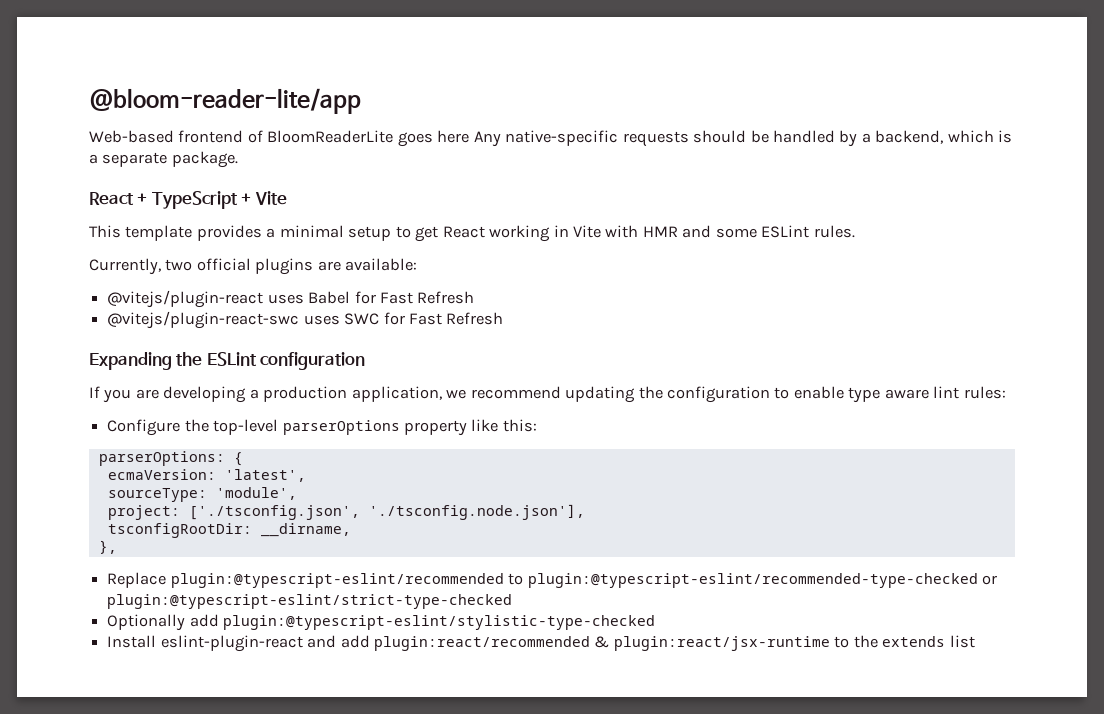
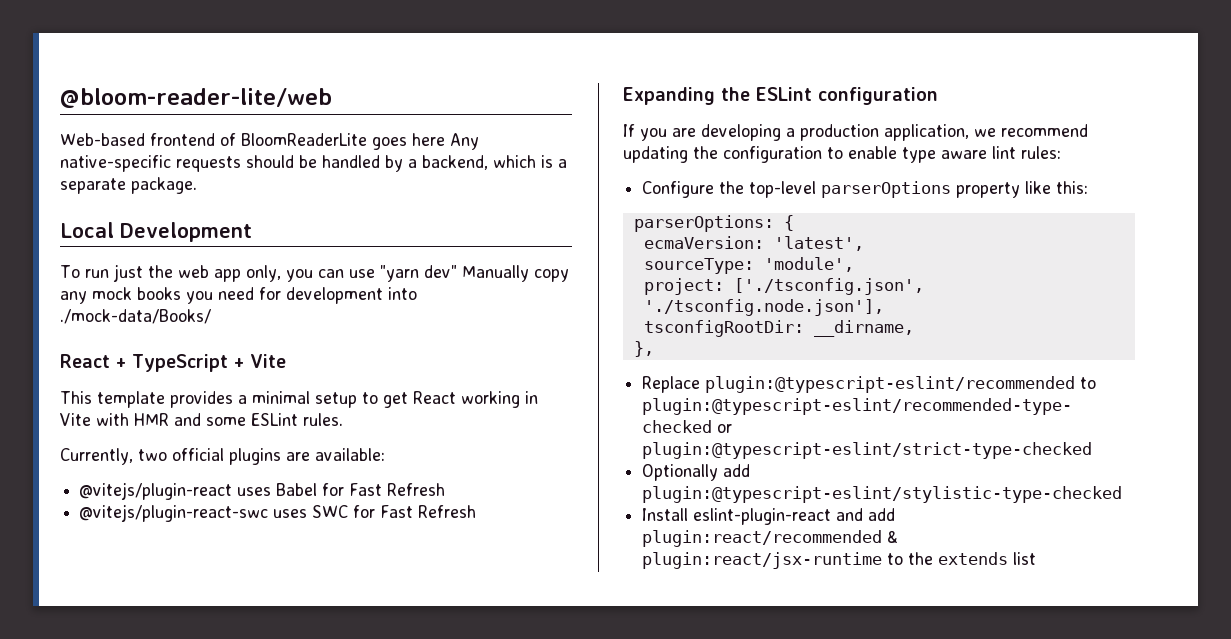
- @bloom-reader-lite/app
+ @bloom-reader-lite/web
+ Local Development
+ To run just the web app only, you can use "yarn dev" Manually copy any mock books you need for development into ./mock-data/Books/

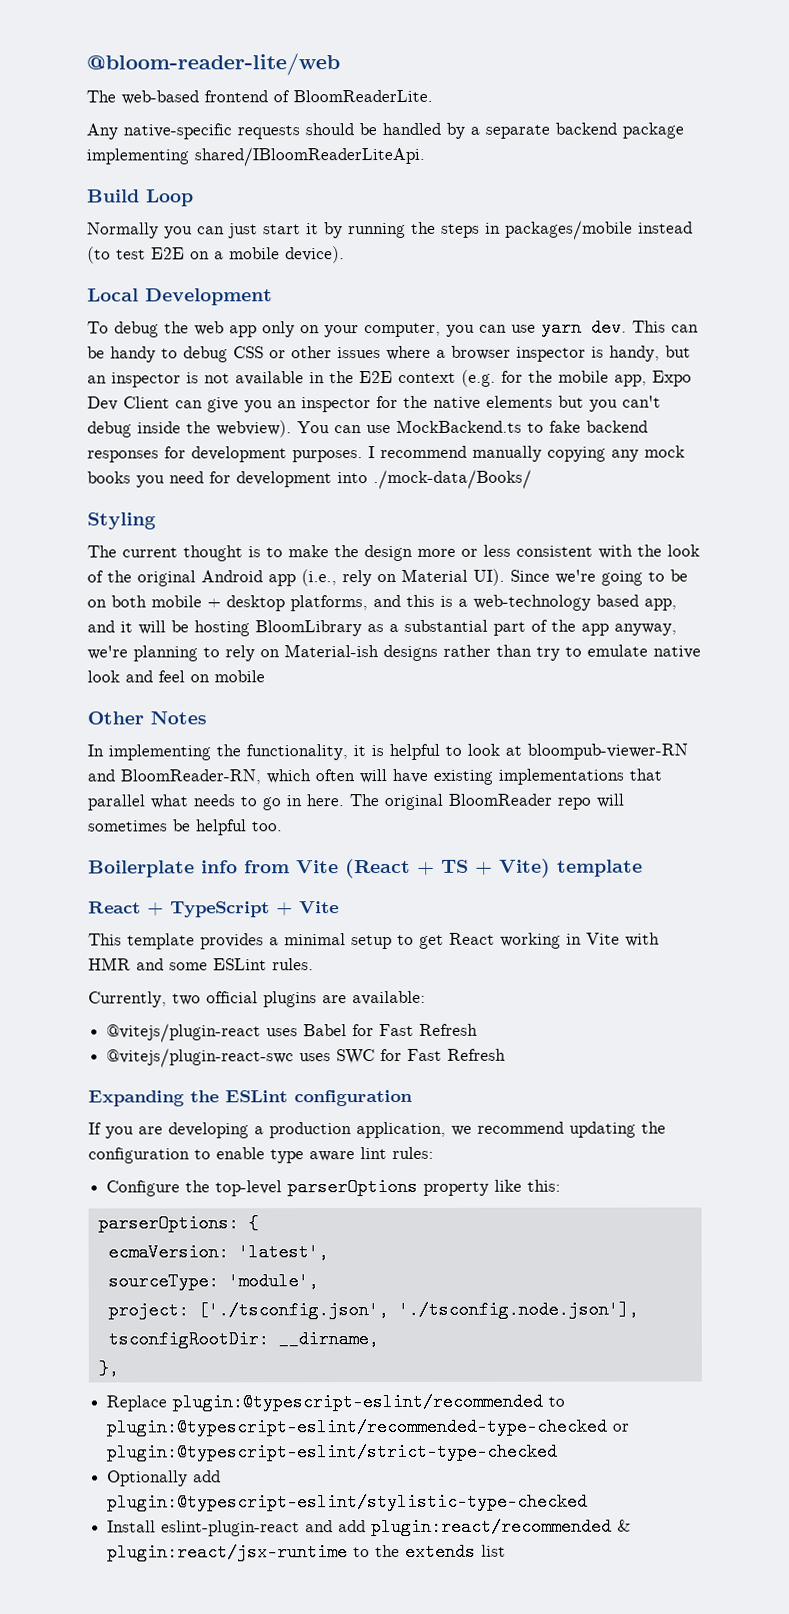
- Web-based frontend of BloomReaderLite goes here Any native-specific requests should be handled by a backend, which is a separate package.
+ The web-based frontend of BloomReaderLite.
+ Any native-specific requests should be handled by a separate backend package implementing shared/IBloomReaderLiteApi.
+ Build Loop
+ Normally you can just start it by running the steps in packages/mobile instead (to test E2E on a mobile device).
- To run just the web app only, you can use "yarn dev" Manually copy any mock books you need for development into ./mock-data/Books/
+ To debug the web app only on your computer, you can use yarn dev. This can be handy to debug CSS or other issues where a browser inspector is handy, but an inspector is not available in the E2E context (e.g. for the mobile app, Expo Dev Client can give you an inspector for the native elements but you can't debug inside the webview). You can use MockBackend.ts to fake backend responses for development purposes. I recommend manually copying any mock books you need for development into ./mock-data/Books/
+ Styling
+ The current thought is to make the design more or less consistent with the look of the original Android app (i.e., rely on Material UI). Since we're going to be on both mobile + desktop platforms, and this is a web-technology based app, and it will be hosting BloomLibrary as a substantial part of the app anyway, we're planning to rely on Material-ish designs rather than try to emulate native look and feel on mobile
+ Other Notes
+ In implementing the functionality, it is helpful to look at bloompub-viewer-RN and BloomReader-RN, which often will have existing implementations that parallel what needs to go in here. The original BloomReader repo will sometimes be helpful too.
+ Boilerplate info from Vite (React + TS + Vite) template

